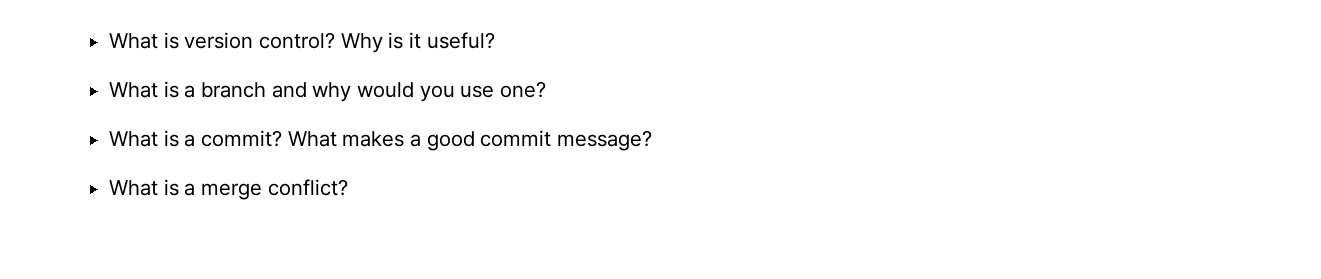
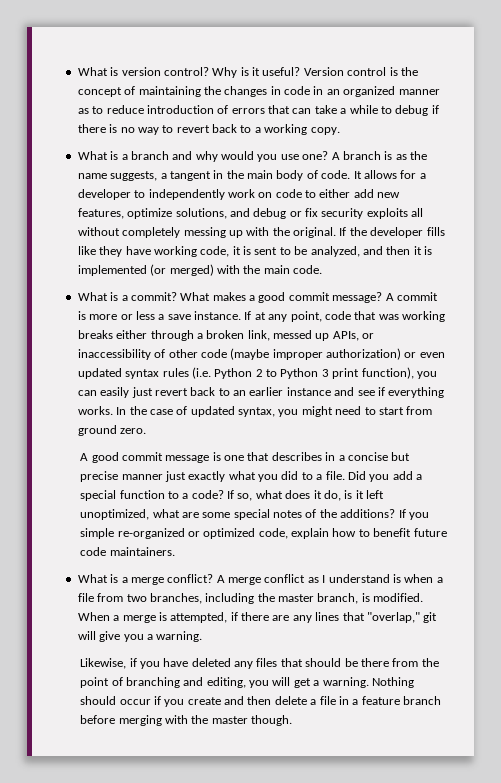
+ Version control is the concept of maintaining the changes in code in an organized manner as to reduce introduction of errors that can take a while to debug if there is no way to revert back to a working copy.
+ A branch is as the name suggests, a tangent in the main body of code. It allows for a developer to independently work on code to either add new features, optimize solutions, and debug or fix security exploits all without completely messing up with the original. If the developer fills like they have working code, it is sent to be analyzed, and then it is implemented (or merged) with the main code.
+ A commit is more or less a save instance. If at any point, code that was working breaks either through a broken link, messed up APIs, or inaccessibility of other code (maybe improper authorization) or even updated syntax rules (i.e. Python 2 to Python 3 print function), you can easily just revert back to an earlier instance and see if everything works. In the case of updated syntax, you might need to start from ground zero.
+ A good commit message is one that describes in a concise but precise manner just exactly what you did to a file. Did you add a special function to a code? If so, what does it do, is it left unoptimized, what are some special notes of the additions? If you simple re-organized or optimized code, explain how to benefit future code maintainers.
+ A merge conflict as I understand is when a file from two branches, including the master branch, is modified. When a merge is attempted, if there are any lines that "overlap," git will give you a warning.
+ Likewise, if you have deleted any files that should be there from the point of branching and editing, you will get a warning. Nothing should occur if you create and then delete a file in a feature branch before merging with the master though.

